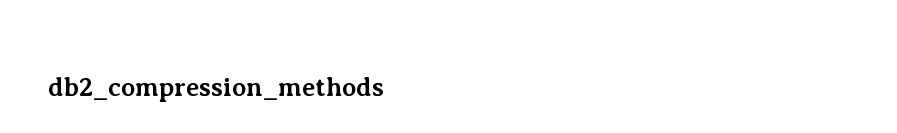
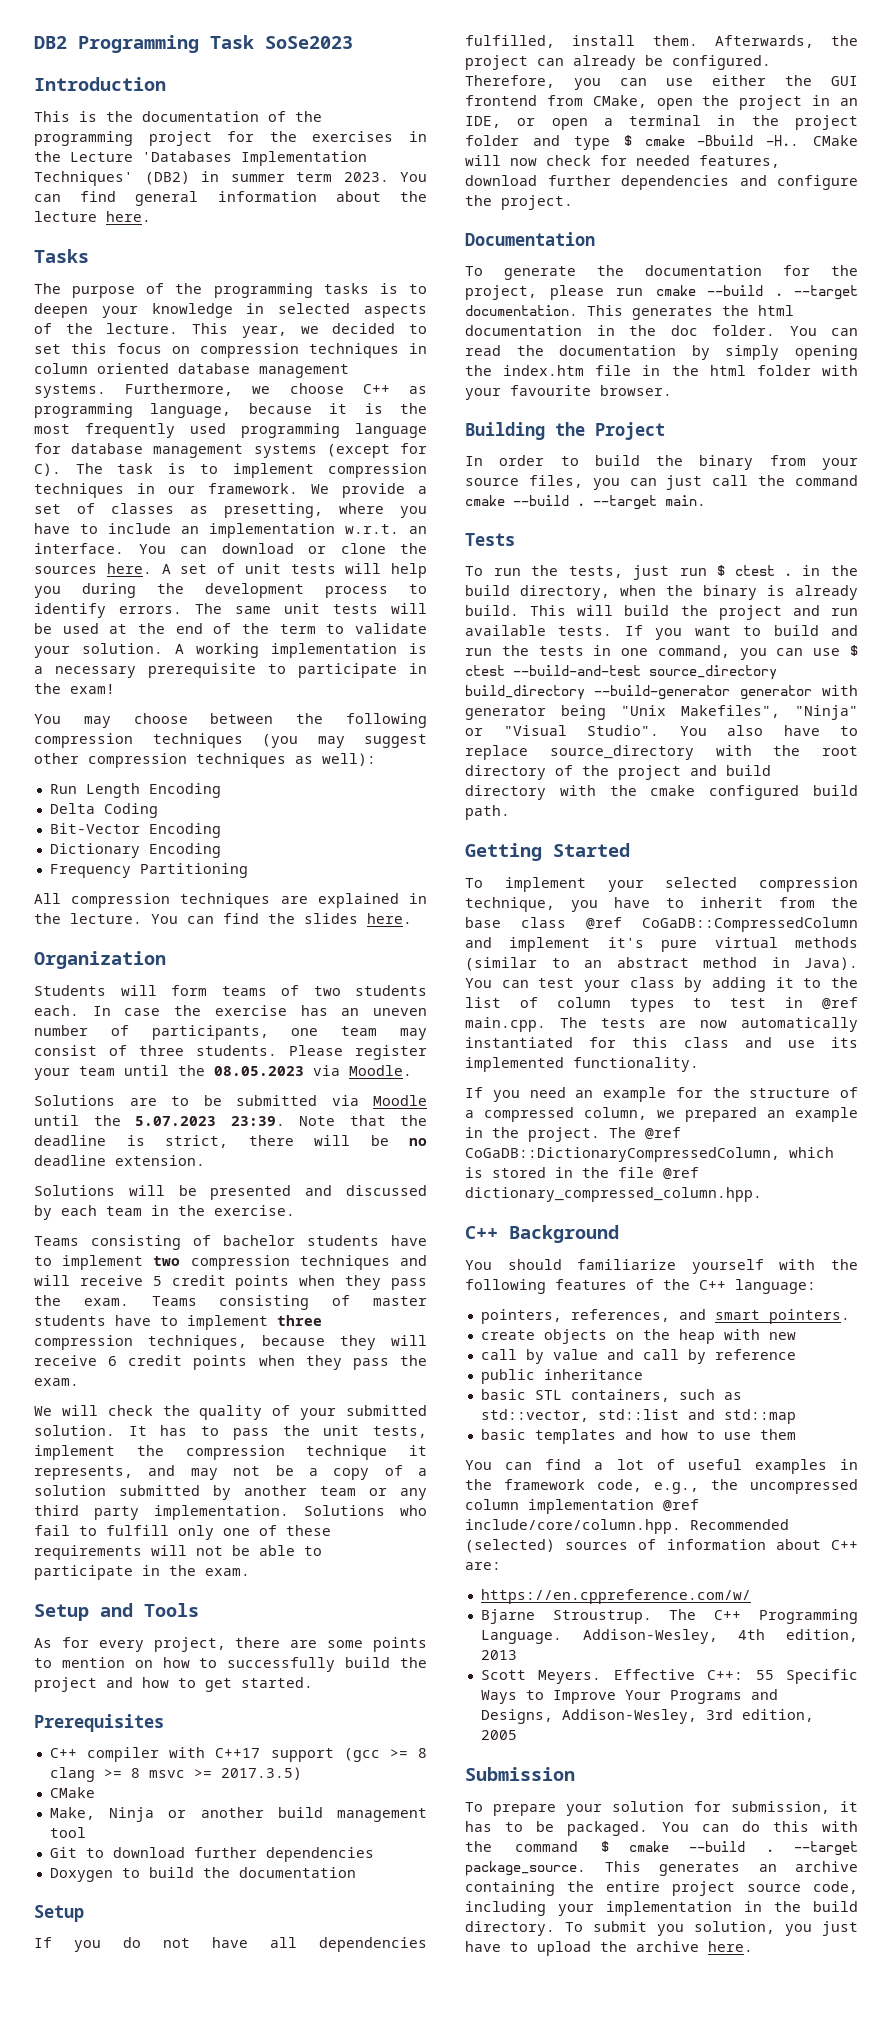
- db2_compression_methods
+ DB2 Programming Task SoSe2023
+ Introduction
+ This is the documentation of the programming project for the exercises in the Lecture 'Databases Implementation Techniques' (DB2) in summer term 2023. You can find general information about the lecture here.
+ Tasks
+ The purpose of the programming tasks is to deepen your knowledge in selected aspects of the lecture. This year, we decided to set this focus on compression techniques in column oriented database management systems. Furthermore, we choose C++ as programming language, because it is the most frequently used programming language for database management systems (except for C). The task is to implement compression techniques in our framework. We provide a set of classes as presetting, where you have to include an implementation w.r.t. an interface. You can download or clone the sources here. A set of unit tests will help you during the development process to identify errors. The same unit tests will be used at the end of the term to validate your solution. A working implementation is a necessary prerequisite to participate in the exam!
+ You may choose between the following compression techniques (you may suggest other compression techniques as well):
+ Run Length Encoding
+ Delta Coding
+ Bit-Vector Encoding
+ Dictionary Encoding
+ Frequency Partitioning
+ All compression techniques are explained in the lecture. You can find the slides here.
+ Organization
+ Students will form teams of two students each. In case the exercise has an uneven number of participants, one team may consist of three students. Please register your team until the 08.05.2023 via Moodle.
+ Solutions are to be submitted via Moodle until the 5.07.2023 23:39. Note that the deadline is strict, there will be no deadline extension.
+ Solutions will be presented and discussed by each team in the exercise.
+ Teams consisting of bachelor students have to implement two compression techniques and will receive 5 credit points when they pass the exam. Teams consisting of master students have to implement three compression techniques, because they will receive 6 credit points when they pass the exam.
+ We will check the quality of your submitted solution. It has to pass the unit tests, implement the compression technique it represents, and may not be a copy of a solution submitted by another team or any third party implementation. Solutions who fail to fulfill only one of these requirements will not be able to participate in the exam.
+ Setup and Tools
+ As for every project, there are some points to mention on how to successfully build the project and how to get started.
+ Prerequisites
+ C++ compiler with C++17 support (gcc >= 8 clang >= 8 msvc >= 2017.3.5)
+ CMake
+ Make, Ninja or another build management tool
+ Git to download further dependencies
+ Doxygen to build the documentation
+ Setup
+ If you do not have all dependencies fulfilled, install them. Afterwards, the project can already be configured. Therefore, you can use either the GUI frontend from CMake, open the project in an IDE, or open a terminal in the project folder and type $ cmake -Bbuild -H.. CMake will now check for needed features, download further dependencies and configure the project.
+ Documentation
+ To generate the documentation for the project, please run cmake --build . --target documentation. This generates the html documentation in the doc folder. You can read the documentation by simply opening the index.htm file in the html folder with your favourite browser.
+ Building the Project
+ In order to build the binary from your source files, you can just call the command cmake --build . --target main.
+ Tests
+ To run the tests, just run $ ctest . in the build directory, when the binary is already build. This will build the project and run available tests. If you want to build and run the tests in one command, you can use $ ctest --build-and-test source_directory build_directory --build-generator generator with generator being "Unix Makefiles", "Ninja" or "Visual Studio". You also have to replace source_directory with the root directory of the project and build directory with the cmake configured build path.
+ Getting Started
+ To implement your selected compression technique, you have to inherit from the base class @ref CoGaDB::CompressedColumn and implement it's pure virtual methods (similar to an abstract method in Java). You can test your class by adding it to the list of column types to test in @ref main.cpp. The tests are now automatically instantiated for this class and use its implemented functionality.
+ If you need an example for the structure of a compressed column, we prepared an example in the project. The @ref CoGaDB::DictionaryCompressedColumn, which is stored in the file @ref dictionary_compressed_column.hpp.
+ C++ Background
+ You should familiarize yourself with the following features of the C++ language:
+ pointers, references, and smart pointers.
+ create objects on the heap with new
+ call by value and call by reference
+ public inheritance
+ basic STL containers, such as std::vector, std::list and std::map
+ basic templates and how to use them
+ You can find a lot of useful examples in the framework code, e.g., the uncompressed column implementation @ref include/core/column.hpp. Recommended (selected) sources of information about C++ are:
+ https://en.cppreference.com/w/
+ Bjarne Stroustrup. The C++ Programming Language. Addison-Wesley, 4th edition, 2013
+ Scott Meyers. Effective C++: 55 Specific Ways to Improve Your Programs and Designs, Addison-Wesley, 3rd edition, 2005
+ Submission
+ To prepare your solution for submission, it has to be packaged. You can do this with the command $ cmake --build . --target package_source. This generates an archive containing the entire project source code, including your implementation in the build directory. To submit you solution, you just have to upload the archive here.

